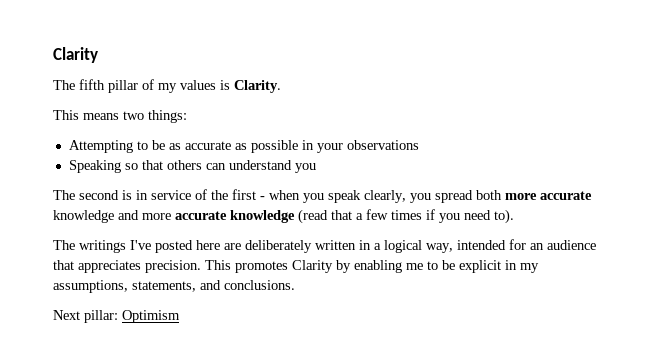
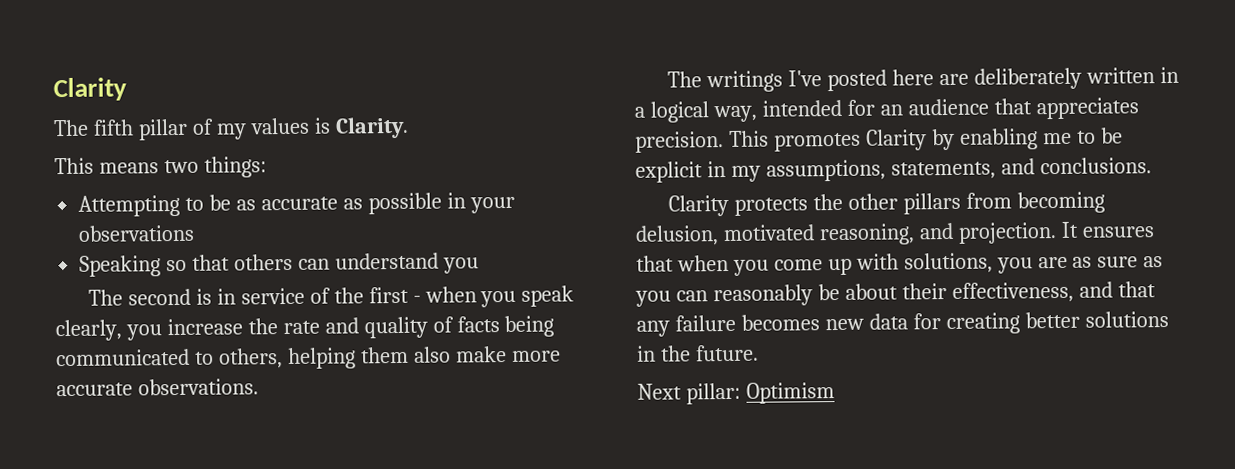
- The second is in service of the first - when you speak clearly, you spread both more accurate knowledge and more accurate knowledge (read that a few times if you need to).
+ The second is in service of the first - when you speak clearly, you increase the rate and quality of facts being communicated to others, helping them also make more accurate observations.
+ Clarity protects the other pillars from becoming delusion, motivated reasoning, and projection. It ensures that when you come up with solutions, you are as sure as you can reasonably be about their effectiveness, and that any failure becomes new data for creating better solutions in the future.

